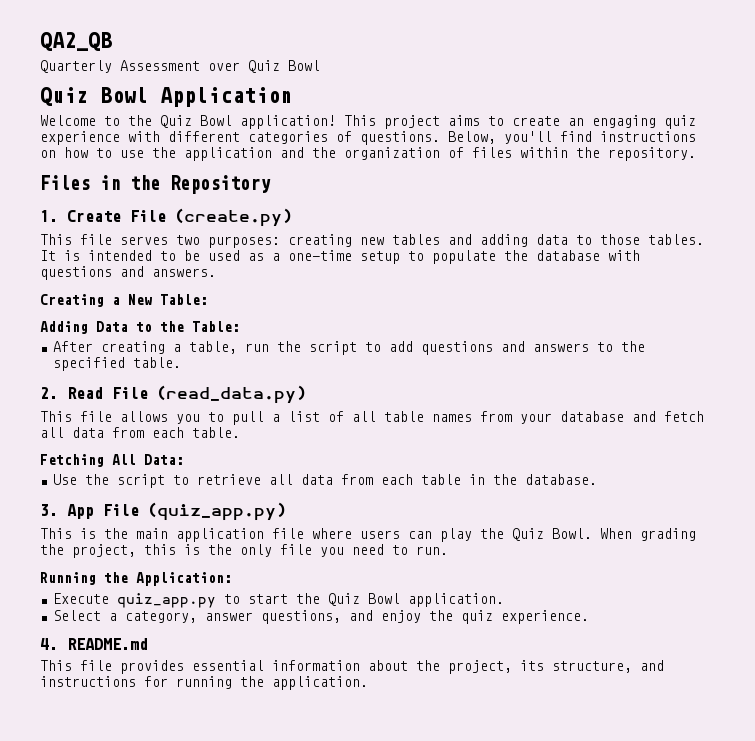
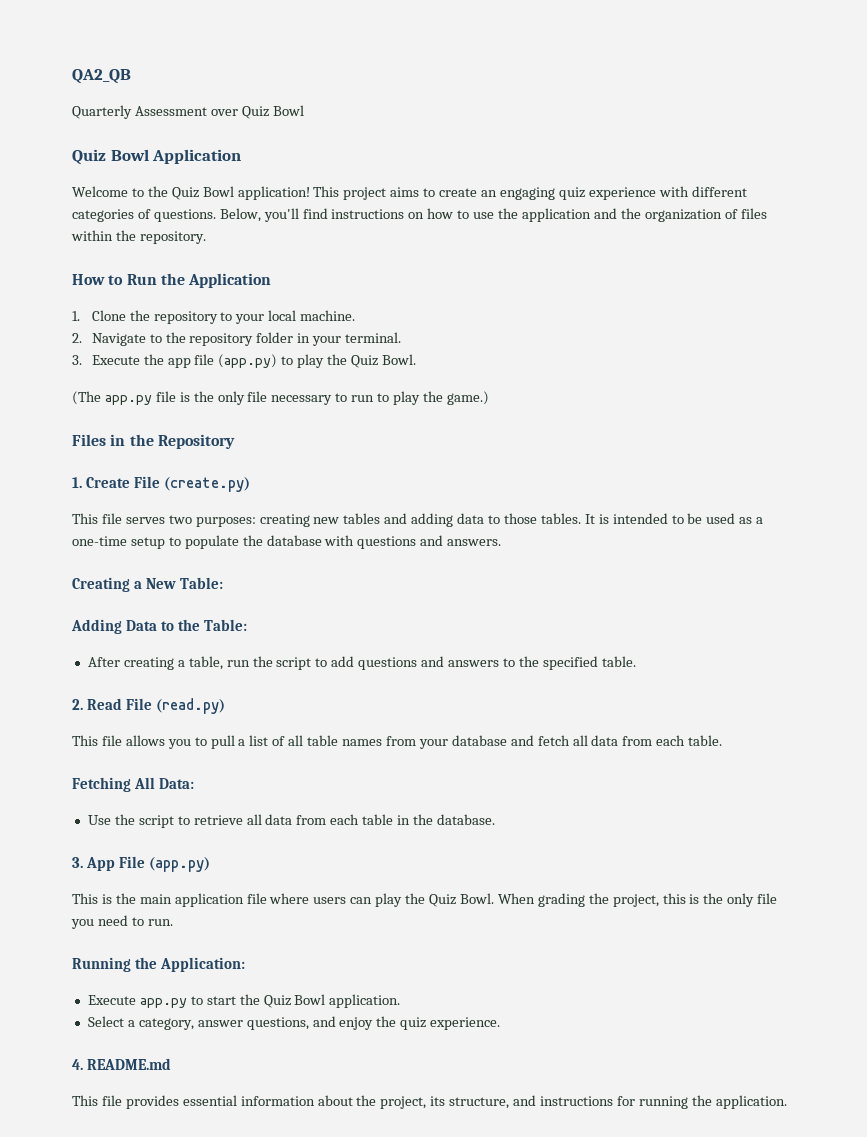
+ How to Run the Application
+ 1. Clone the repository to your local machine.
+ 2. Navigate to the repository folder in your terminal.
+ 3. Execute the app file (app.py) to play the Quiz Bowl.
+ (The app.py file is the only file necessary to run to play the game.)
- 2. Read File (read_data.py)
+ 2. Read File (read.py)
- 3. App File (quiz_app.py)
+ 3. App File (app.py)
- Execute quiz_app.py to start the Quiz Bowl application.
+ Execute app.py to start the Quiz Bowl application.

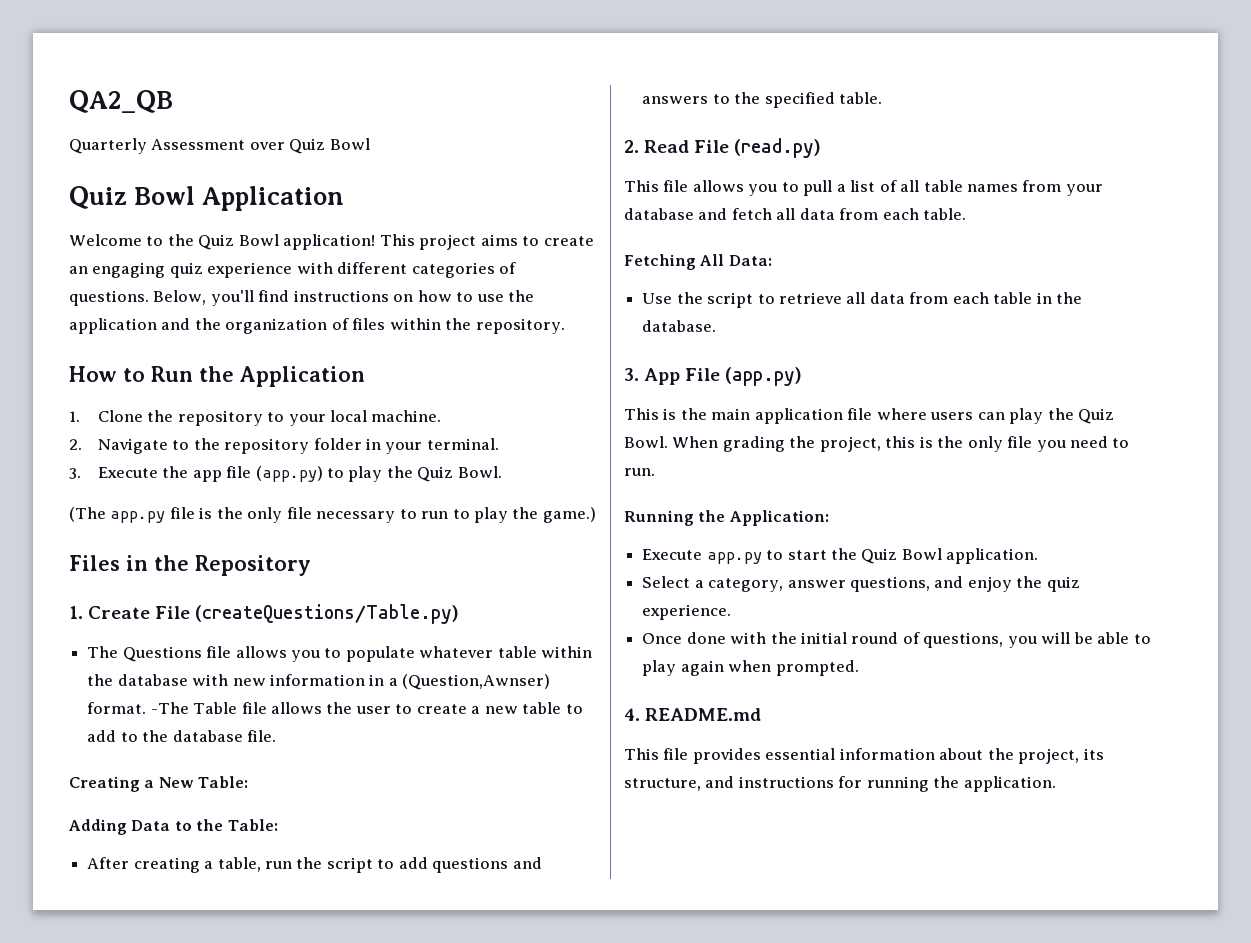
- 1. Create File (create.py)
- This file serves two purposes: creating new tables and adding data to those tables. It is intended to be used as a one-time setup to populate the database with questions and answers.
+ 1. Create File (createQuestions/Table.py)
+ The Questions file allows you to populate whatever table within the database with new information in a (Question,Awnser) format. -The Table file allows the user to create a new table to add to the database file.
+ Once done with the initial round of questions, you will be able to play again when prompted.

